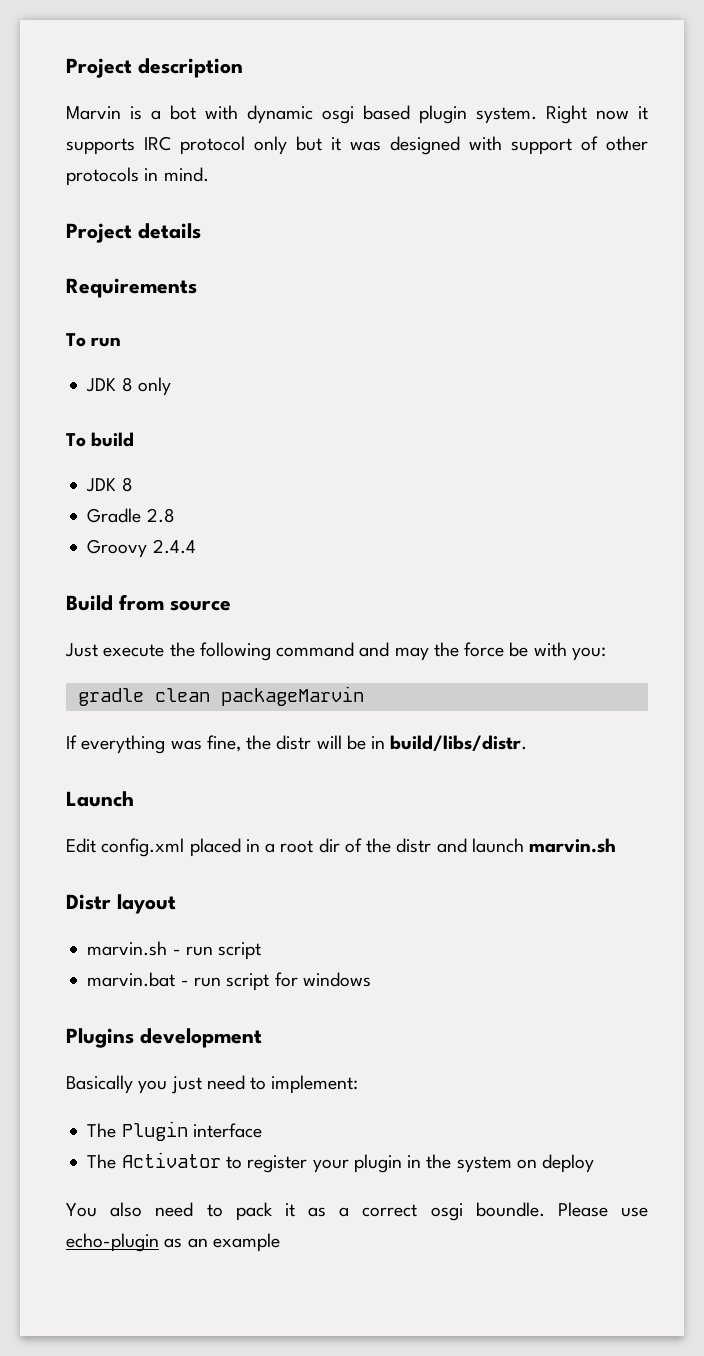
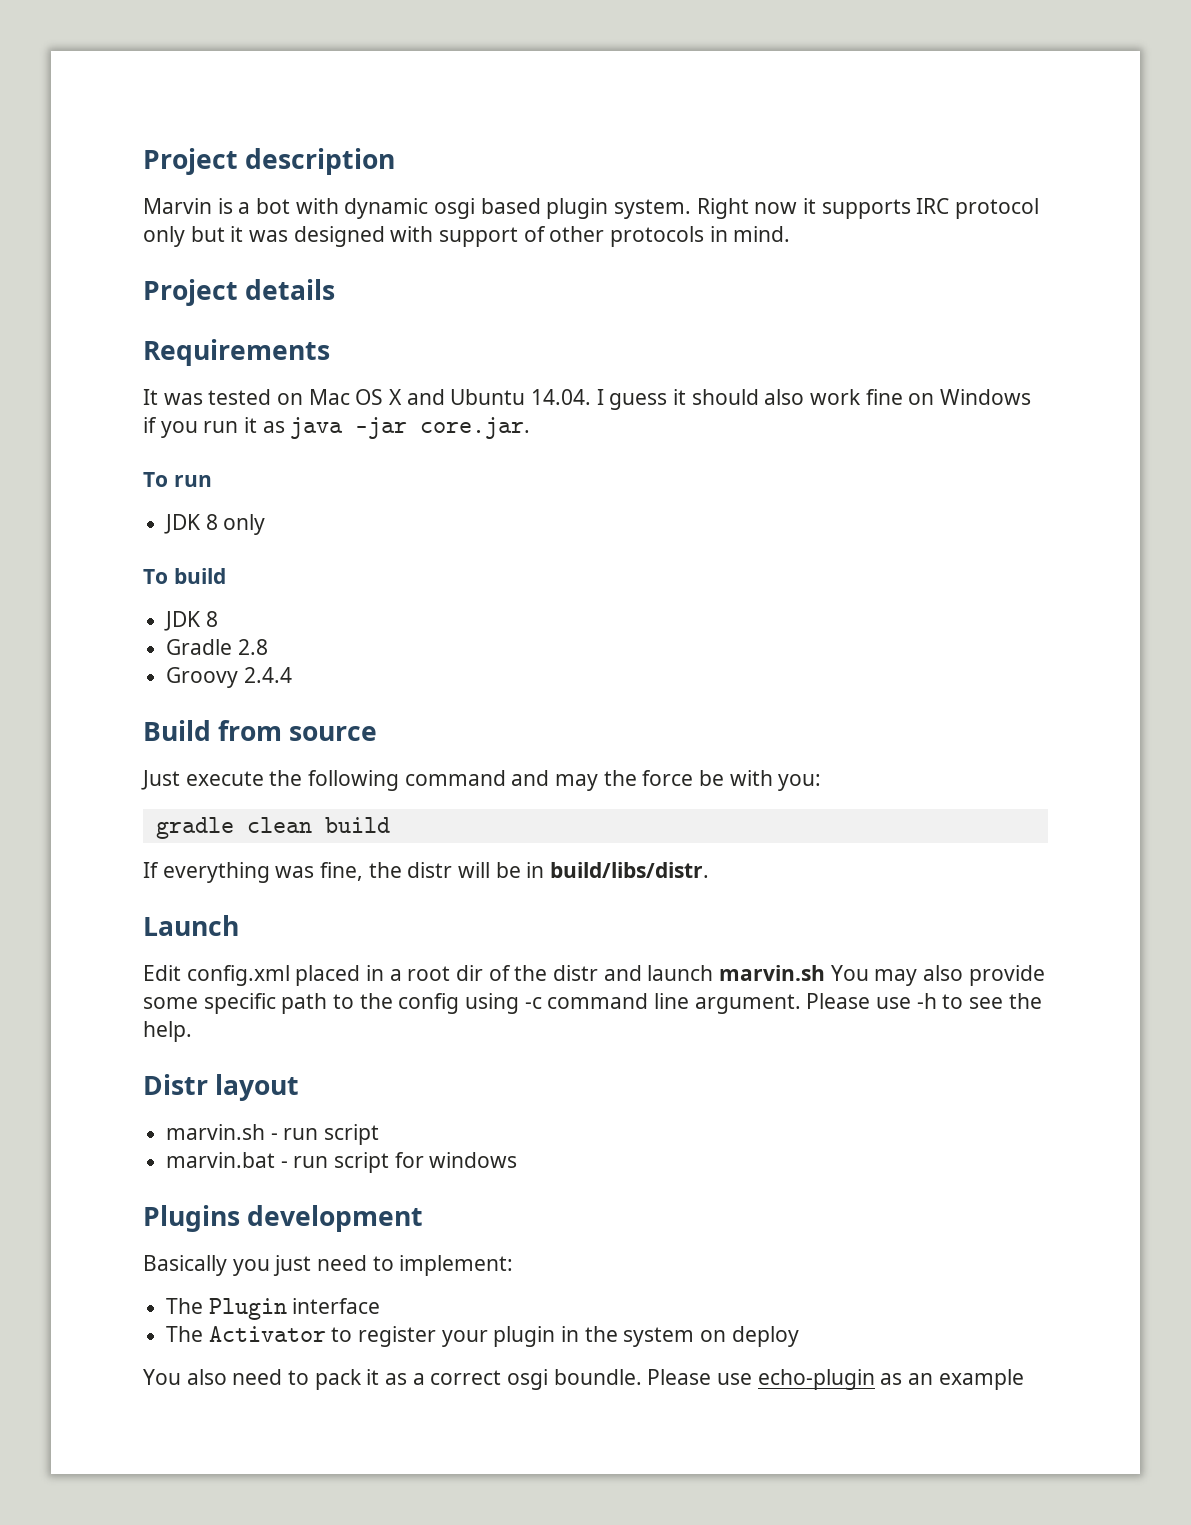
+ It was tested on Mac OS X and Ubuntu 14.04. I guess it should also work fine on Windows if you run it as java -jar core.jar.
- gradle clean packageMarvin
+ gradle clean build
- Edit config.xml placed in a root dir of the distr and launch marvin.sh
+ Edit config.xml placed in a root dir of the distr and launch marvin.sh You may also provide some specific path to the config using -c command line argument. Please use -h to see the help.

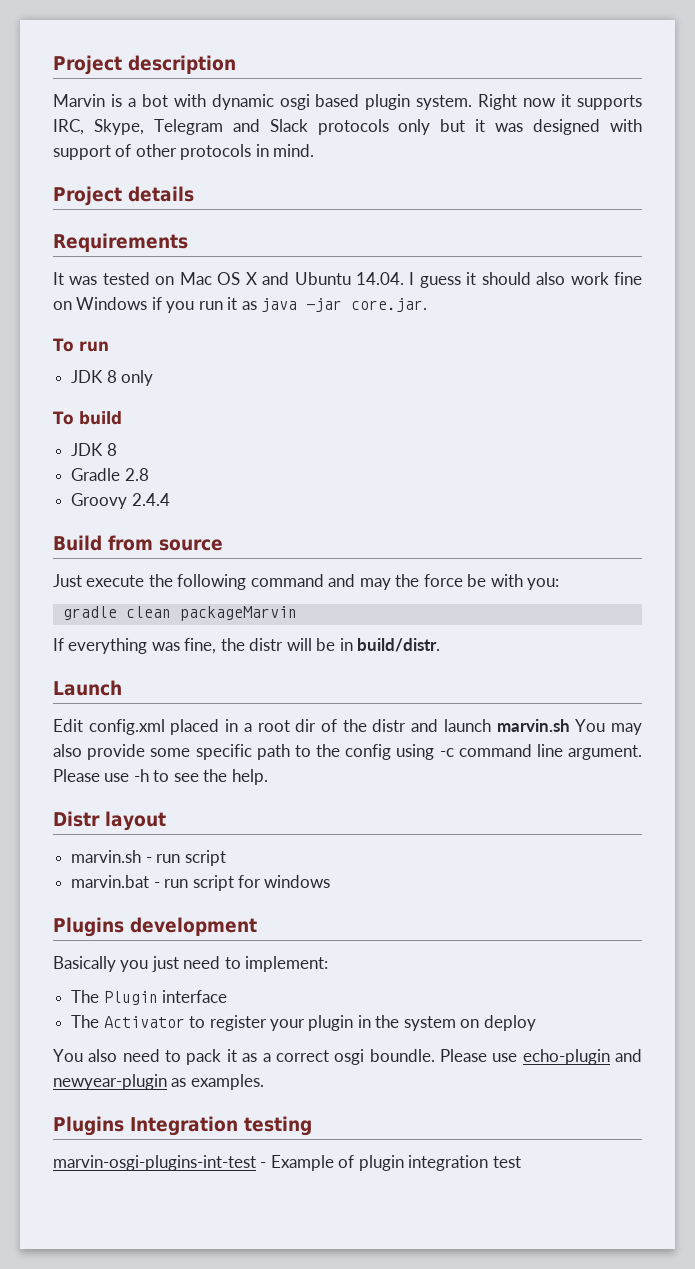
- Right now it supports IRC protocol only but it was designed with support of other protocols in mind.
+ Right now it supports IRC, Skype, Telegram and Slack protocols only but it was designed with support of other protocols in mind.
- gradle clean build
+ gradle clean packageMarvin
- If everything was fine, the distr will be in build/libs/distr.
+ If everything was fine, the distr will be in build/distr.
- Please use echo-plugin as an example
+ Please use echo-plugin and newyear-plugin as examples.
+ Plugins Integration testing
+ marvin-osgi-plugins-int-test - Example of plugin integration test

